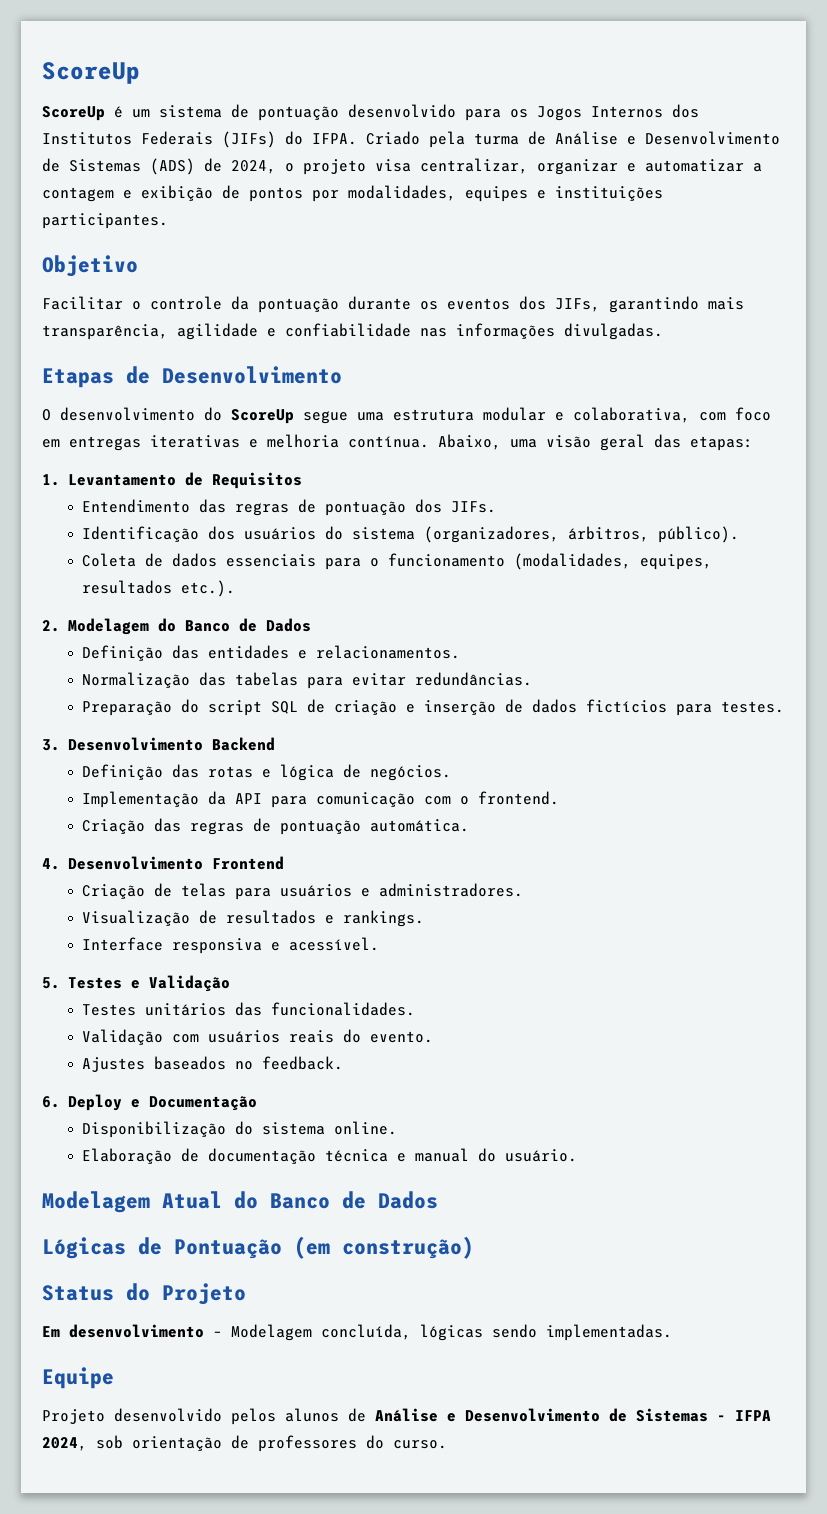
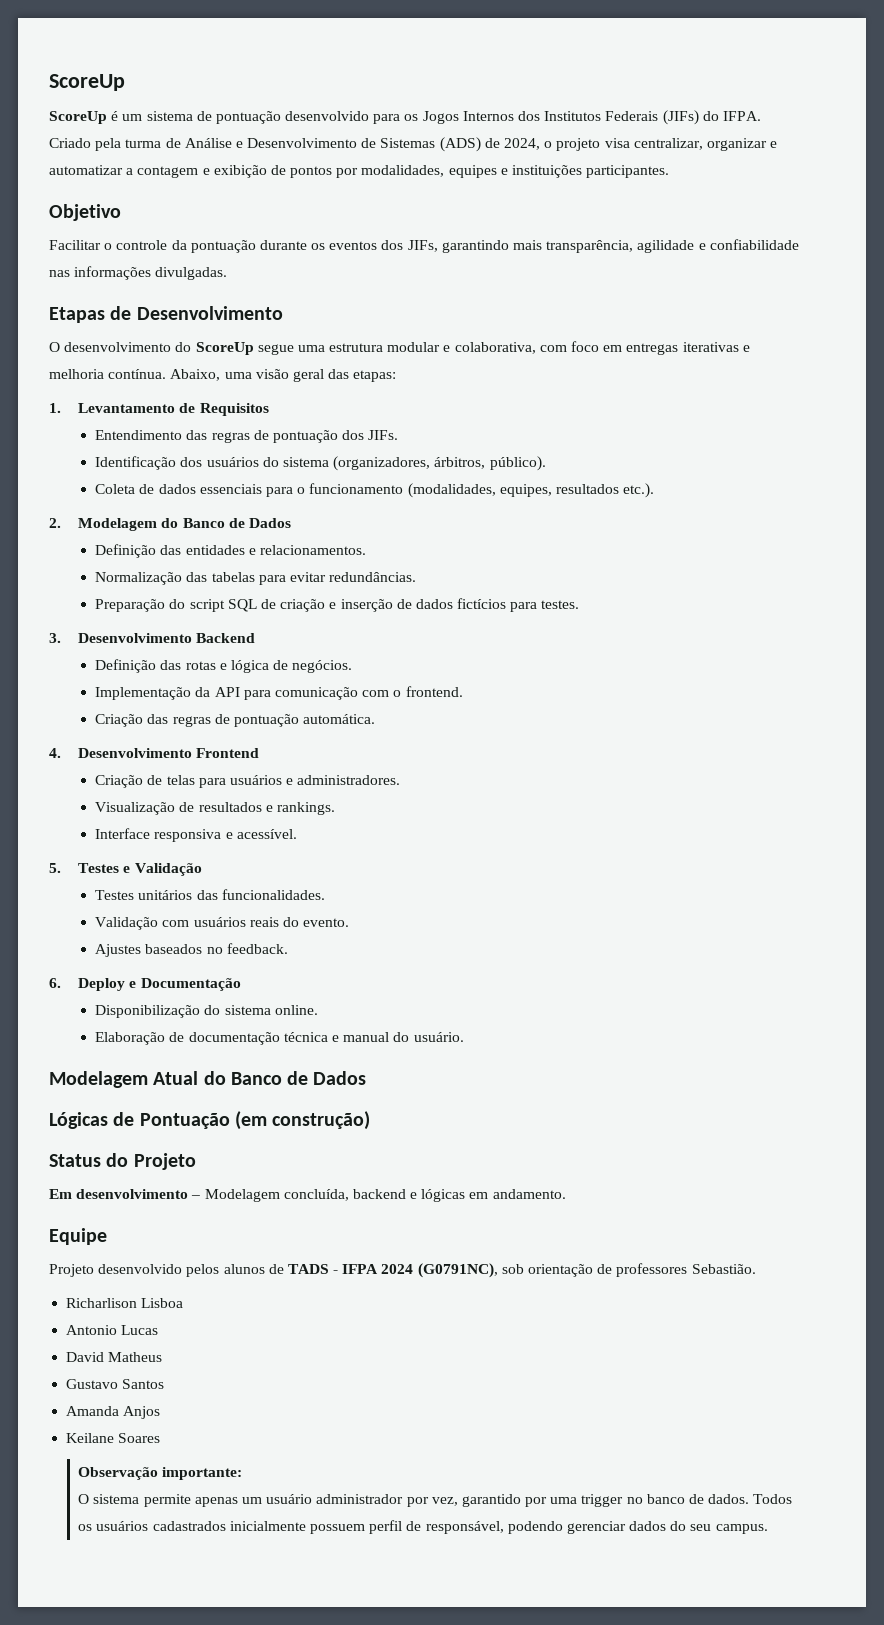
- Em desenvolvimento – Modelagem concluída, lógicas sendo implementadas.
+ Em desenvolvimento – Modelagem concluída, backend e lógicas em andamento.
- Projeto desenvolvido pelos alunos de Análise e Desenvolvimento de Sistemas - IFPA 2024, sob orientação de professores do curso.
+ Projeto desenvolvido pelos alunos de TADS - IFPA 2024 (G0791NC), sob orientação de professores Sebastião.
+ Richarlison Lisboa
+ Antonio Lucas
+ David Matheus
+ Gustavo Santos
+ Amanda Anjos
+ Keilane Soares
+ Observação importante:
+ O sistema permite apenas um usuário administrador por vez, garantido por uma trigger no banco de dados. Todos os usuários cadastrados inicialmente possuem perfil de responsável, podendo gerenciar dados do seu campus.

